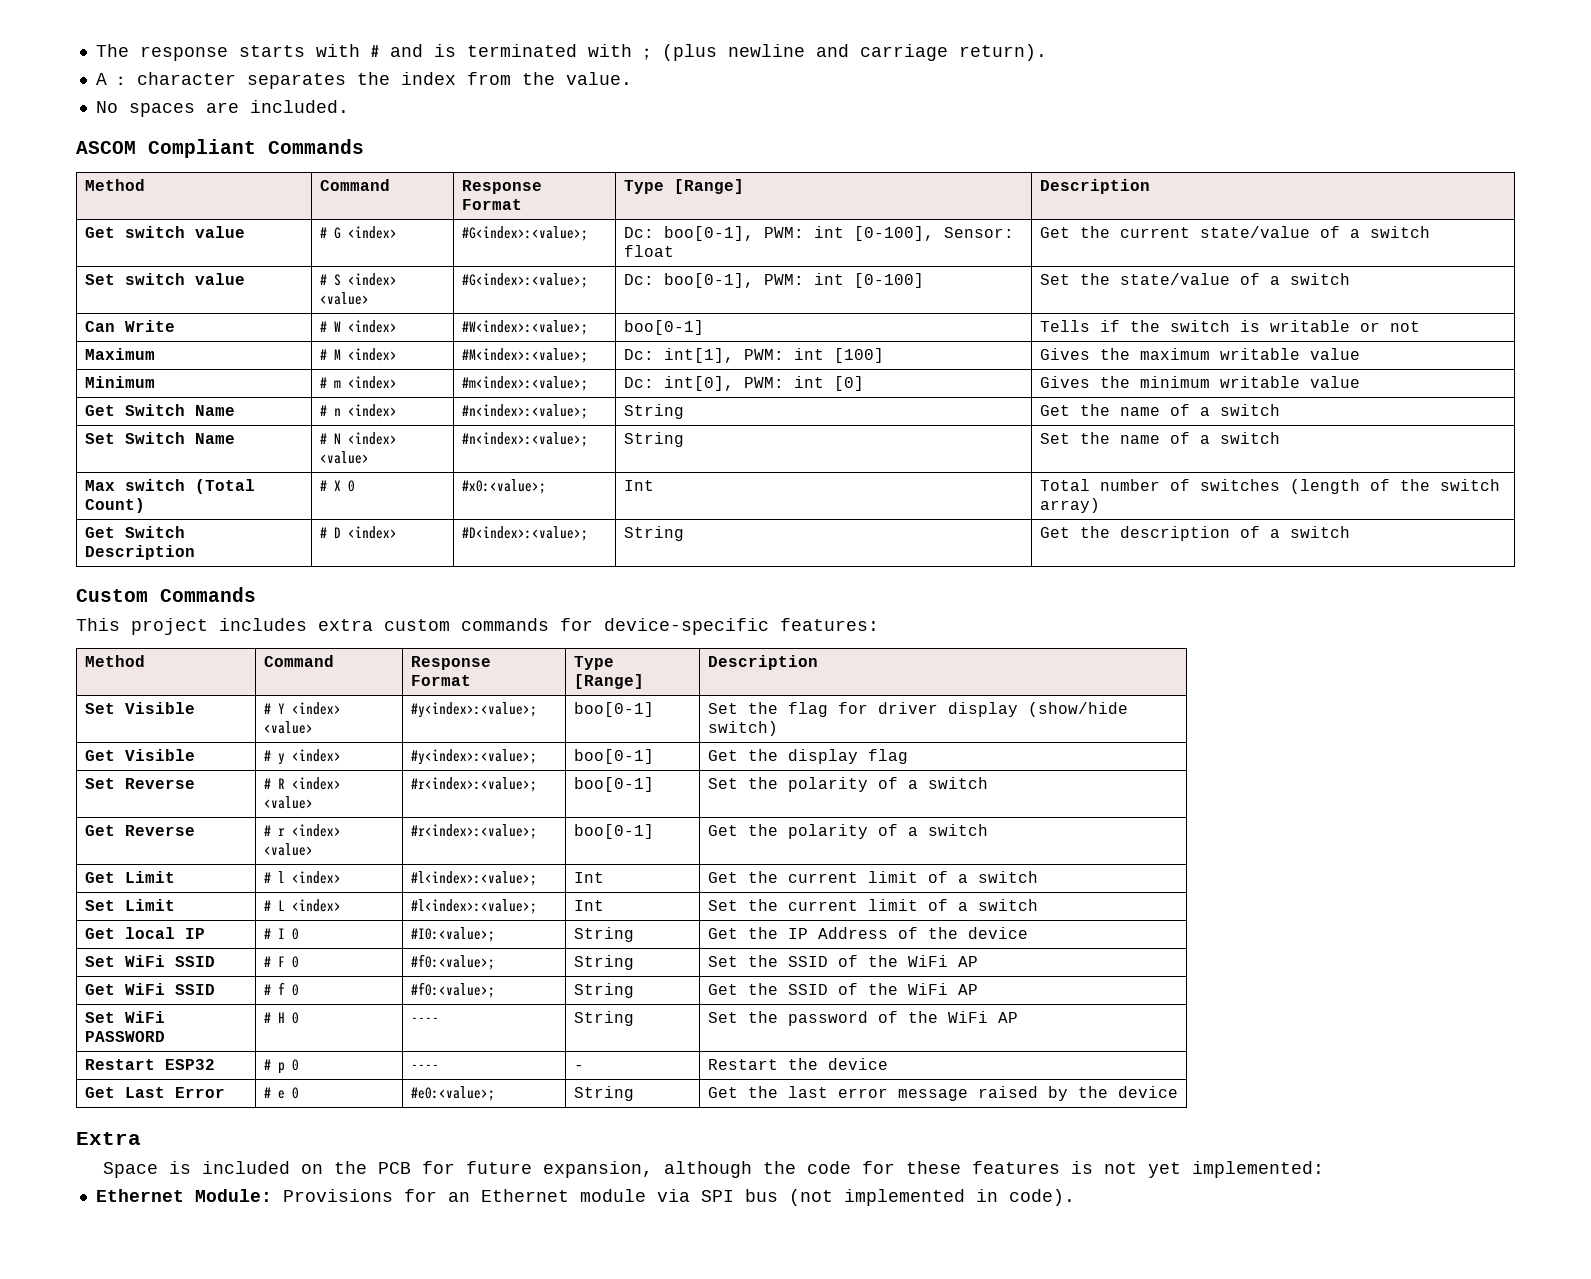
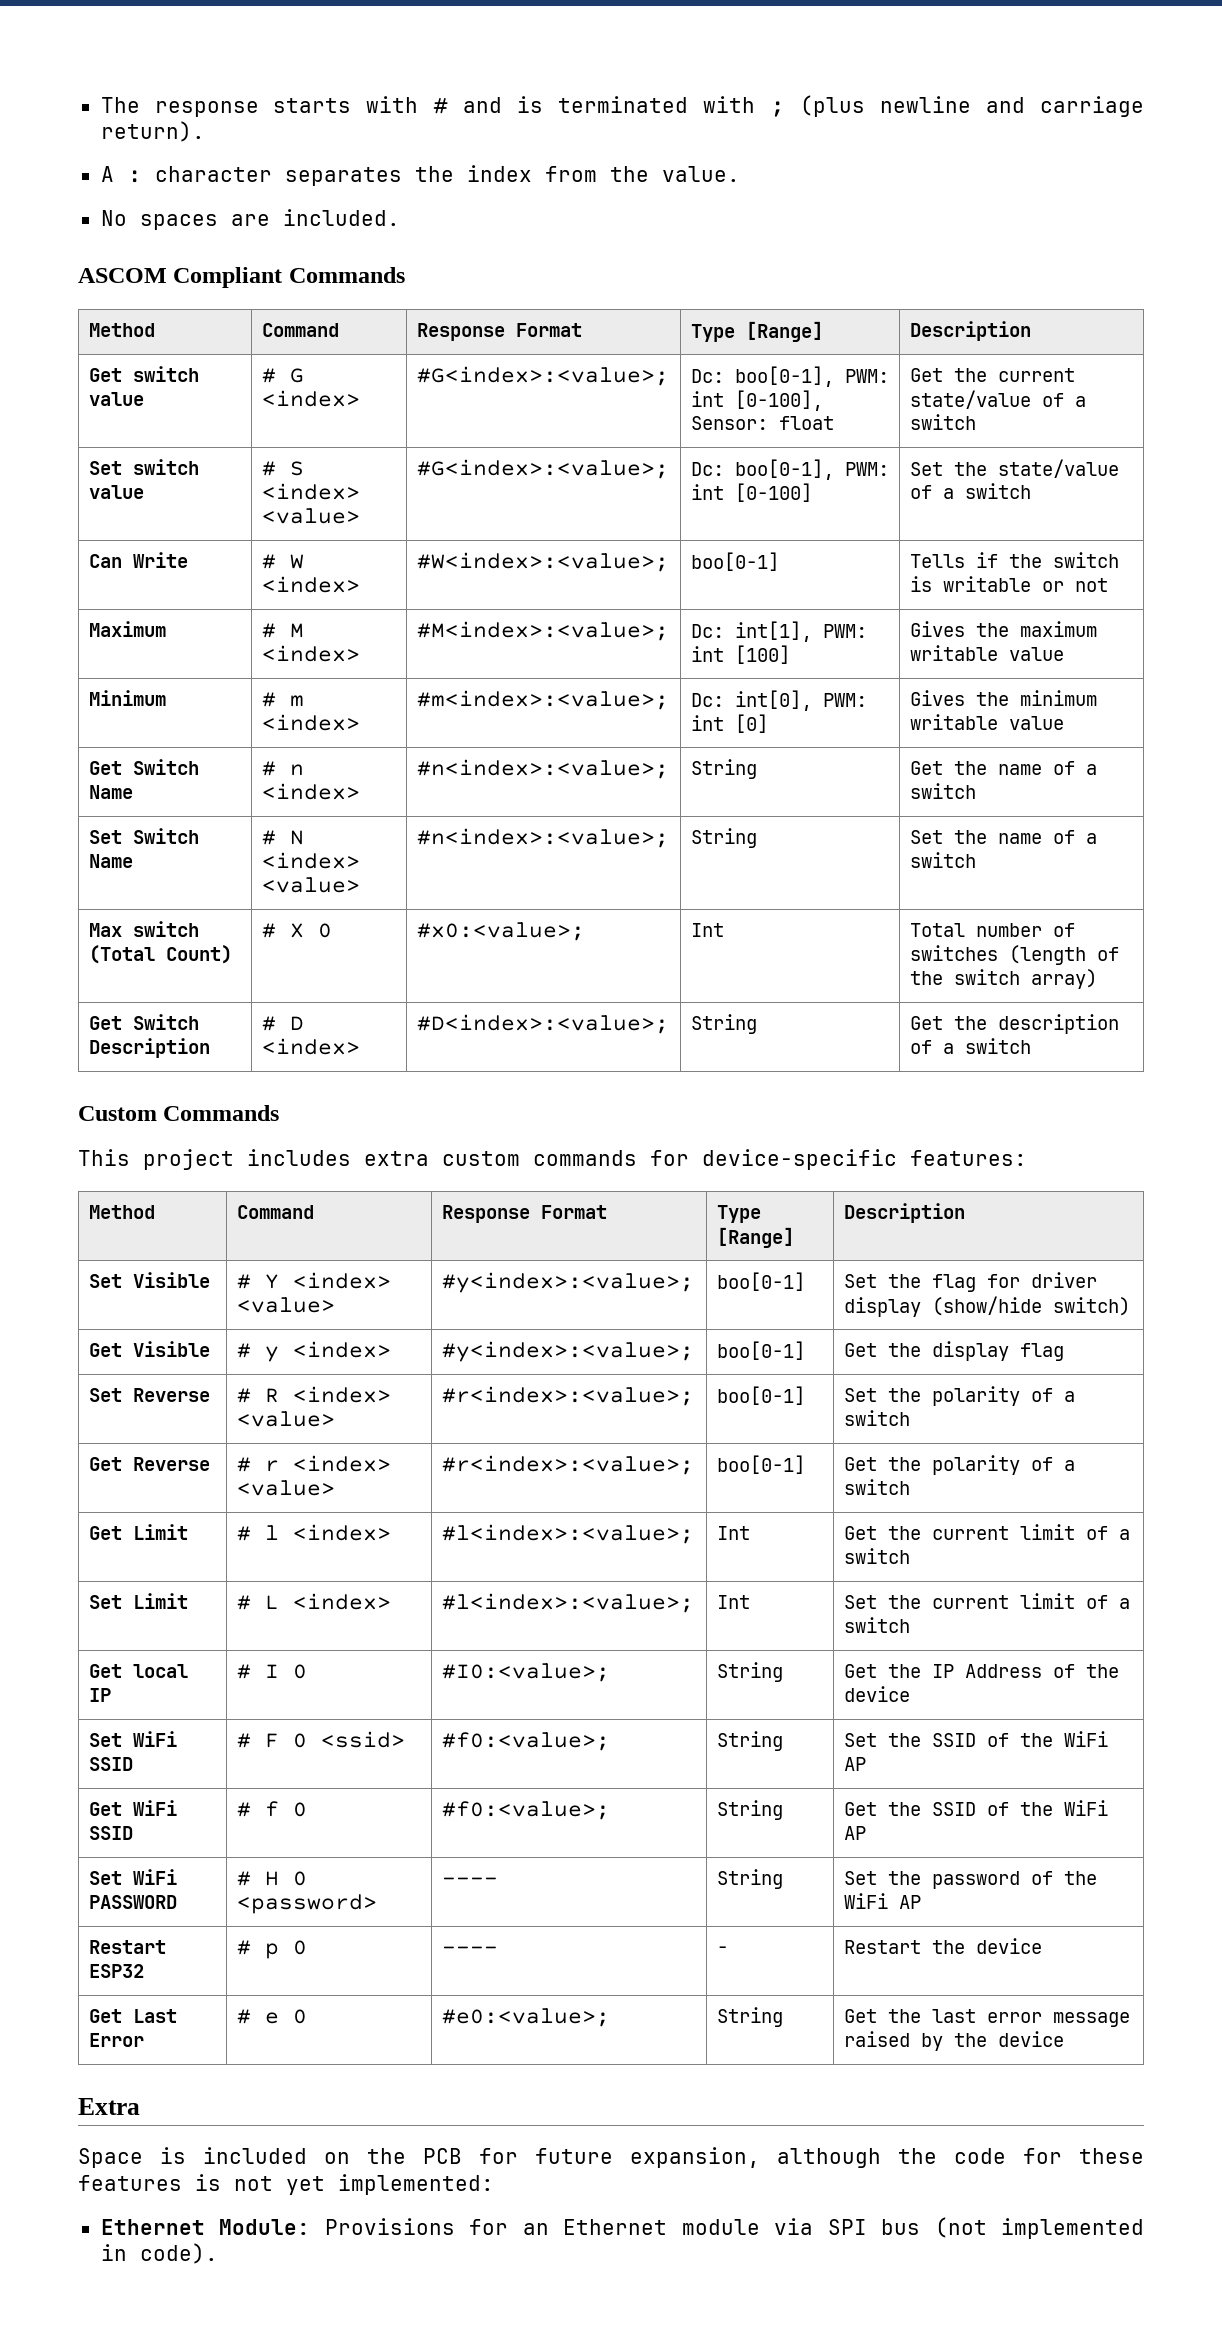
- Set WiFi SSID | # F 0 | #f0:<value>; | String | Set the SSID of the WiFi AP
+ Set WiFi SSID | # F 0 <ssid> | #f0:<value>; | String | Set the SSID of the WiFi AP
- Set WiFi PASSWORD | # H 0 | ---- | String | Set the password of the WiFi AP
+ Set WiFi PASSWORD | # H 0 <password> | ---- | String | Set the password of the WiFi AP

